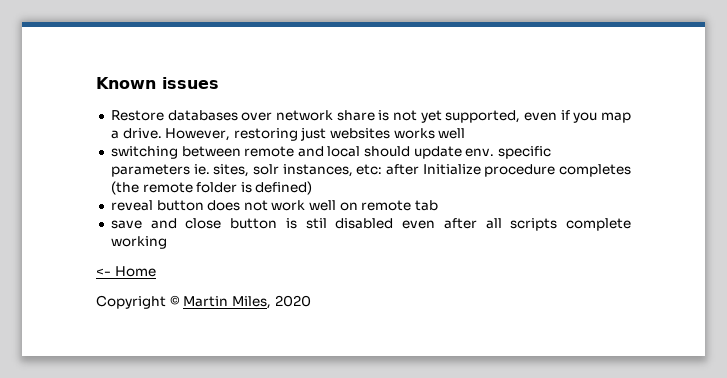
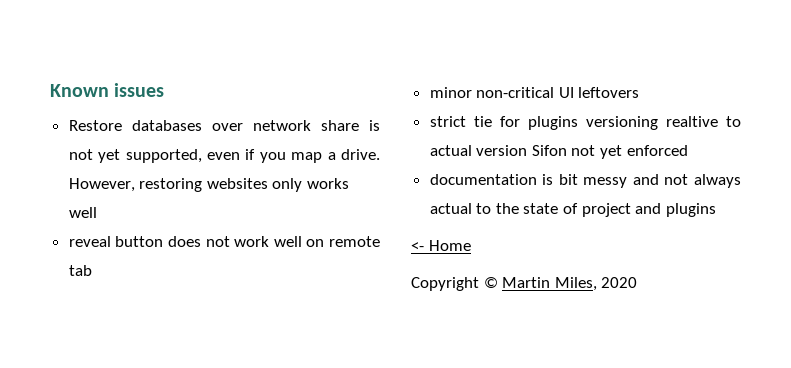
- However, restoring just websites works well
+ However, restoring websites only works well
- switching between remote and local should update env. specific parameters ie. sites, solr instances, etc: after Initialize procedure completes (the remote folder is defined)
- save and close button is stil disabled even after all scripts complete working
+ minor non-critical UI leftovers
+ strict tie for plugins versioning realtive to actual version Sifon not yet enforced
+ documentation is bit messy and not always actual to the state of project and plugins

